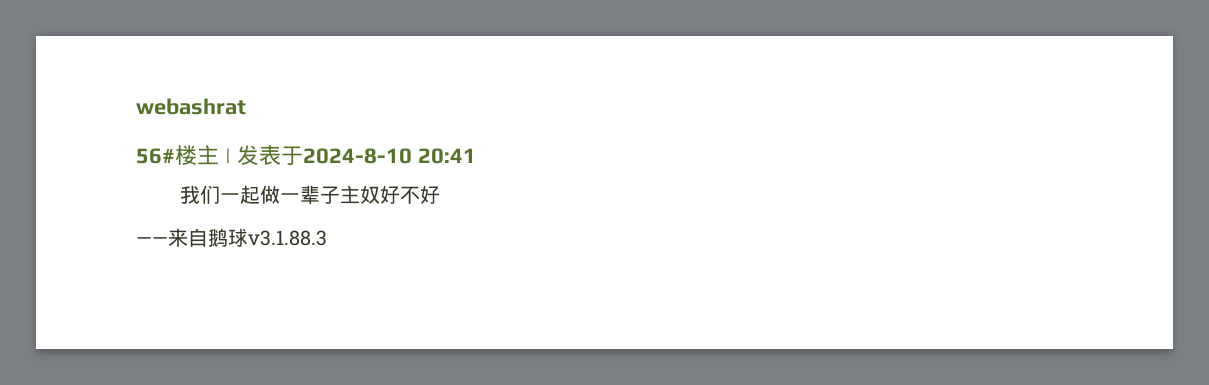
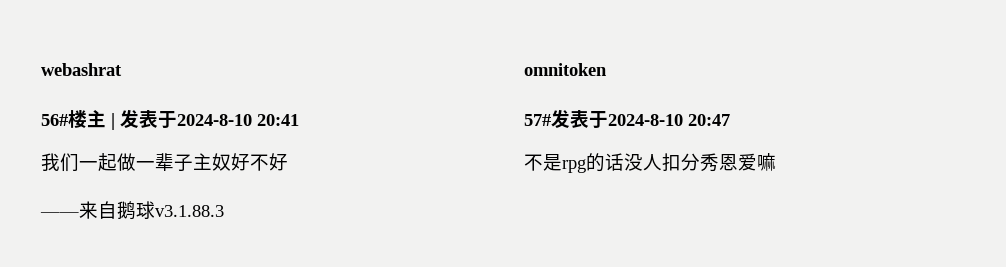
+ omnitoken
+ 57#发表于2024-8-10 20:47
+ 不是rpg的话没人扣分秀恩爱嘛

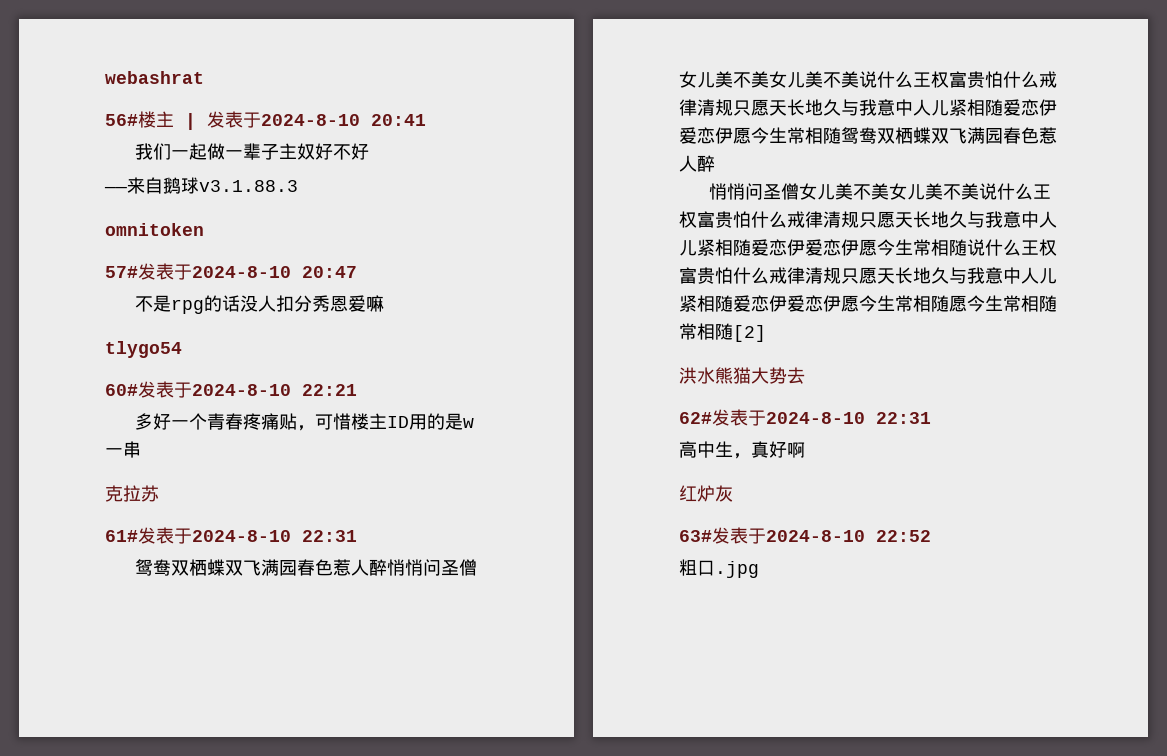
+ tlygo54
+ 60#发表于2024-8-10 22:21
+ 多好一个青春疼痛贴，可惜楼主ID用的是w一串
+ 克拉苏
+ 61#发表于2024-8-10 22:31
+ 鸳鸯双栖蝶双飞满园春色惹人醉悄悄问圣僧女儿美不美女儿美不美说什么王权富贵怕什么戒律清规只愿天长地久与我意中人儿紧相随爱恋伊爱恋伊愿今生常相随鸳鸯双栖蝶双飞满园春色惹人醉
+ 悄悄问圣僧女儿美不美女儿美不美说什么王权富贵怕什么戒律清规只愿天长地久与我意中人儿紧相随爱恋伊爱恋伊愿今生常相随说什么王权富贵怕什么戒律清规只愿天长地久与我意中人儿紧相随爱恋伊爱恋伊愿今生常相随愿今生常相随常相随[2]
+ 洪水熊猫大势去
+ 62#发表于2024-8-10 22:31
+ 高中生，真好啊
+ 红炉灰
+ 63#发表于2024-8-10 22:52
+ 粗口.jpg

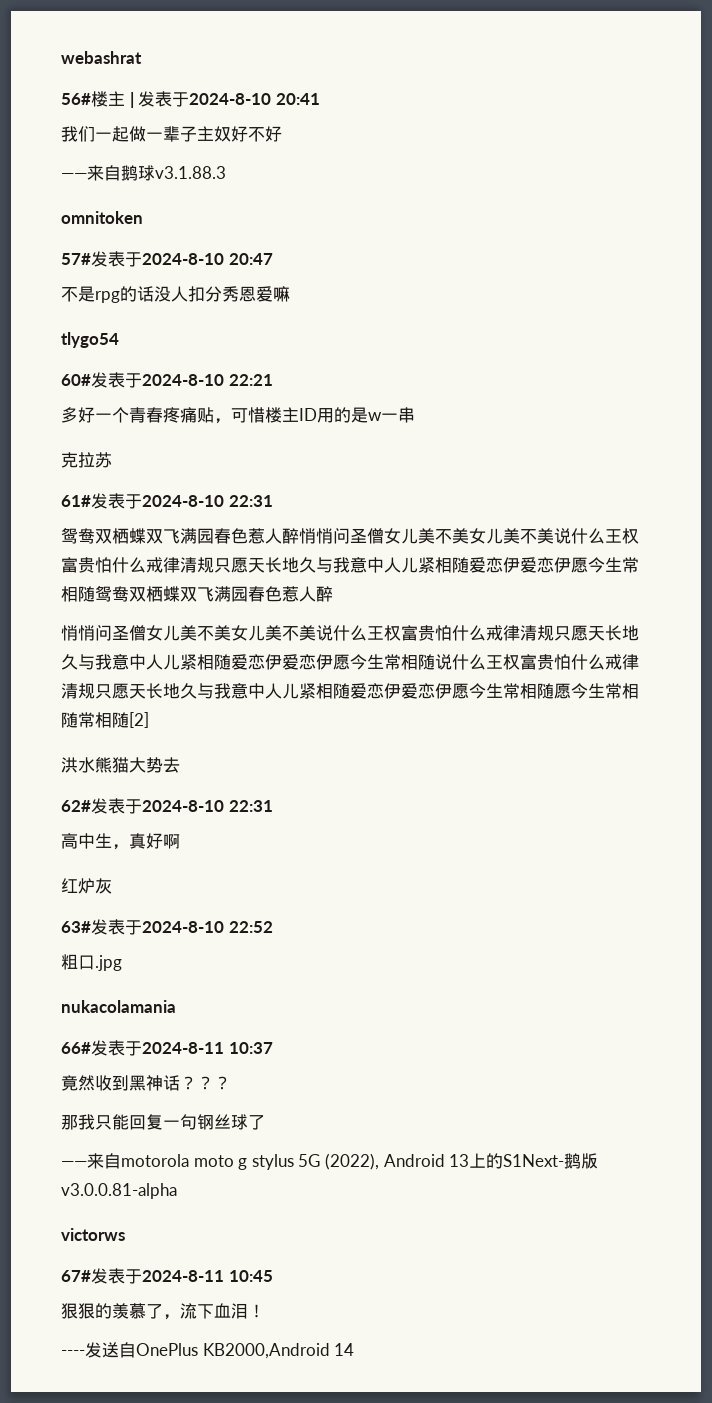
+ nukacolamania
+ 66#发表于2024-8-11 10:37
+ 竟然收到黑神话？？？
+ 那我只能回复一句钢丝球了
+ ——来自motorola moto g stylus 5G (2022), Android 13上的S1Next-鹅版v3.0.0.81-alpha
+ victorws
+ 67#发表于2024-8-11 10:45
+ 狠狠的羡慕了，流下血泪！
+ ----发送自OnePlus KB2000,Android 14

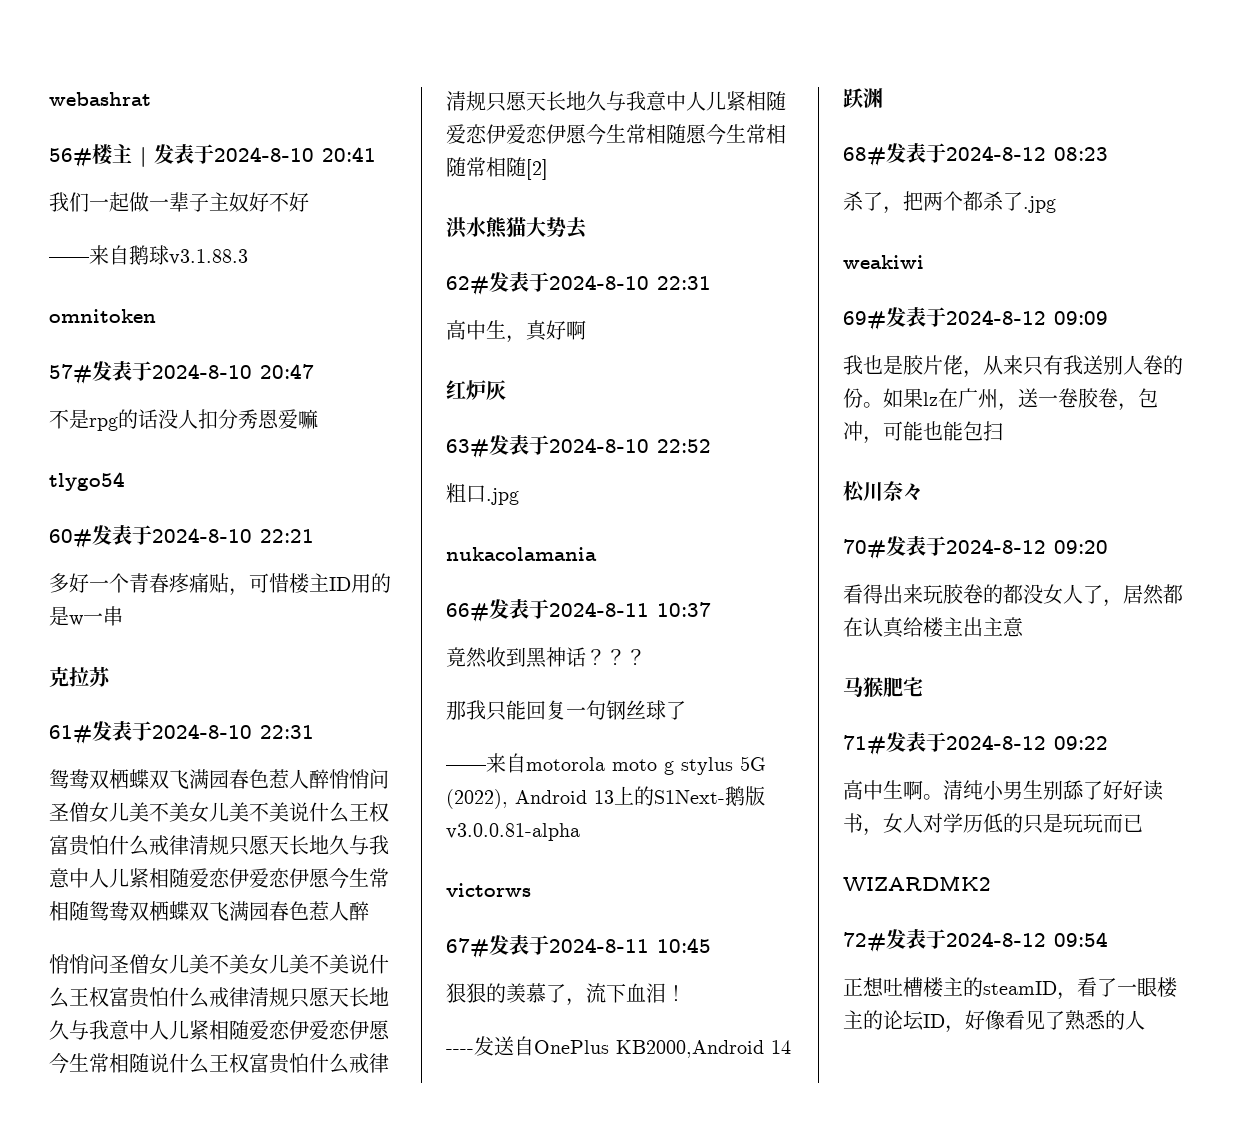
+ 跃渊
+ 68#发表于2024-8-12 08:23
+ 杀了，把两个都杀了.jpg
+ weakiwi
+ 69#发表于2024-8-12 09:09
+ 我也是胶片佬，从来只有我送别人卷的份。如果lz在广州，送一卷胶卷，包冲，可能也能包扫
+ 松川奈々
+ 70#发表于2024-8-12 09:20
+ 看得出来玩胶卷的都没女人了，居然都在认真给楼主出主意
+ 马猴肥宅
+ 71#发表于2024-8-12 09:22
+ 高中生啊。清纯小男生别舔了好好读书，女人对学历低的只是玩玩而已
+ WIZARDMK2
+ 72#发表于2024-8-12 09:54
+ 正想吐槽楼主的steamID，看了一眼楼主的论坛ID，好像看见了熟悉的人

